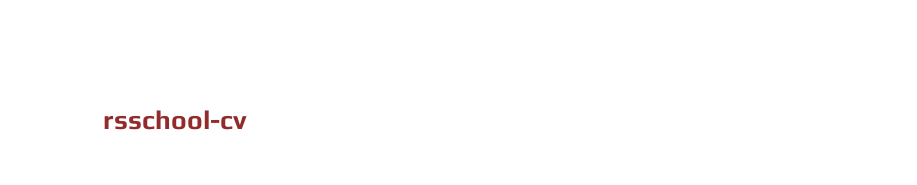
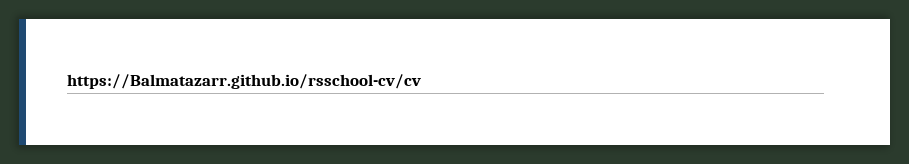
- rsschool-cv
+ https://Balmatazarr.github.io/rsschool-cv/cv

